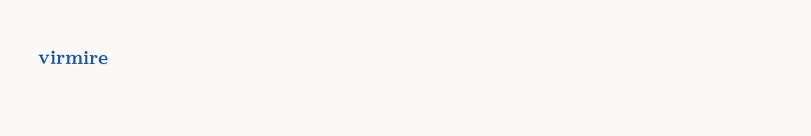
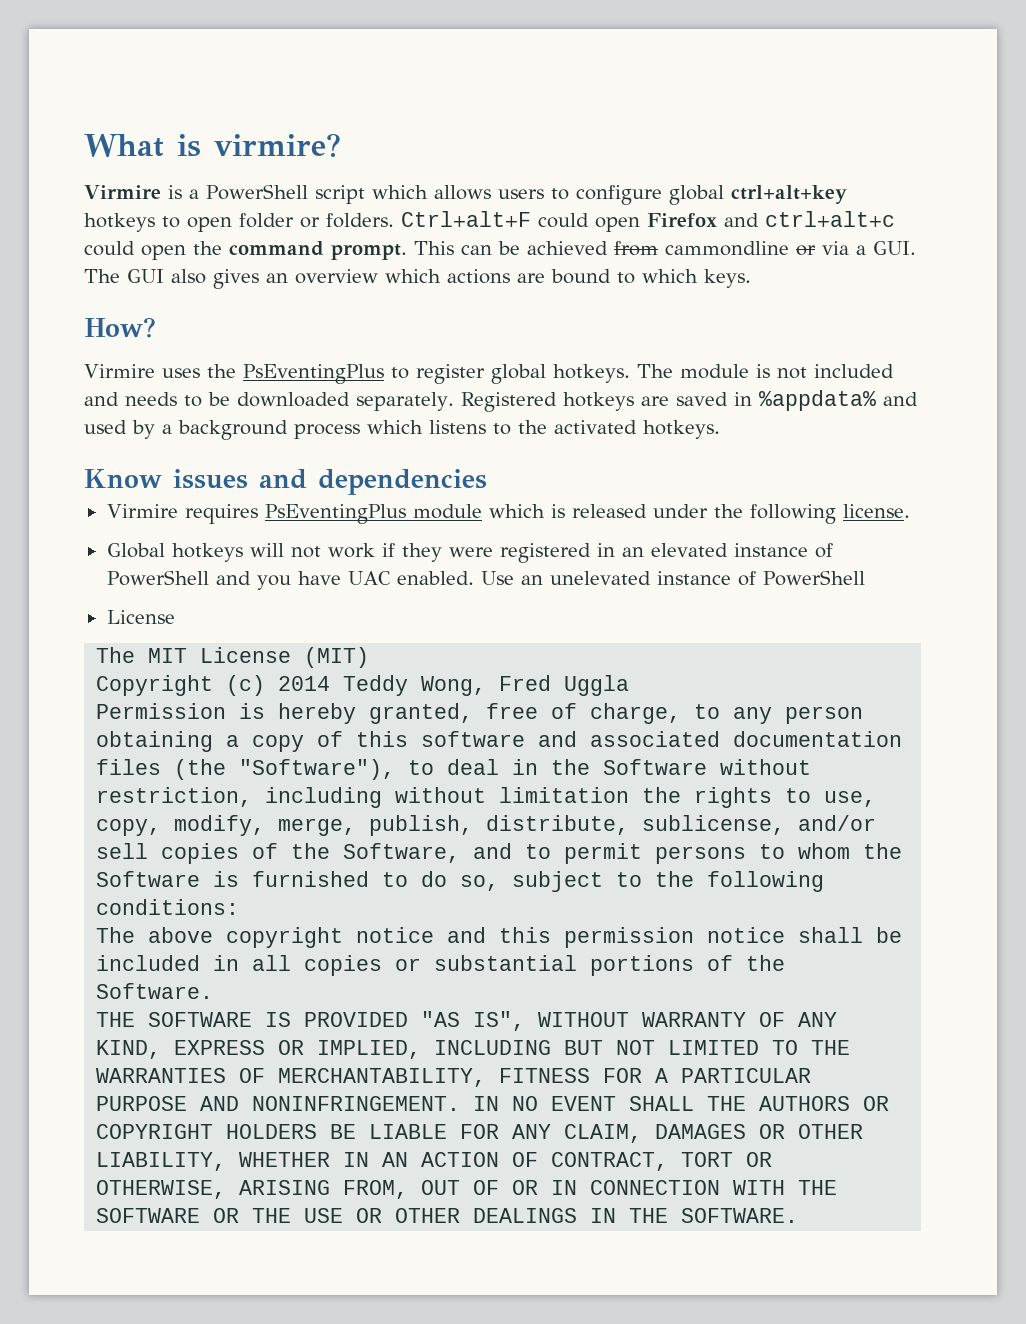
- virmire
+ What is virmire?
+ Virmire is a PowerShell script which allows users to configure global ctrl+alt+key hotkeys to open folder or folders. Ctrl+alt+F could open Firefox and ctrl+alt+c could open the command prompt. This can be achieved from cammondline or via a GUI. The GUI also gives an overview which actions are bound to which keys.
+ How?
+ Virmire uses the PsEventingPlus to register global hotkeys. The module is not included and needs to be downloaded separately. Registered hotkeys are saved in %appdata% and used by a background process which listens to the activated hotkeys.
+ Know issues and dependencies
+ Virmire requires PsEventingPlus module which is released under the following license.
+ Global hotkeys will not work if they were registered in an elevated instance of PowerShell and you have UAC enabled. Use an unelevated instance of PowerShell
+ License
+ The MIT License (MIT)
+ Copyright (c) 2014 Teddy Wong, Fred Uggla
+ Permission is hereby granted, free of charge, to any person obtaining a copy of this software and associated documentation files (the "Software"), to deal in the Software without restriction, including without limitation the rights to use, copy, modify, merge, publish, distribute, sublicense, and/or sell copies of the Software, and to permit persons to whom the Software is furnished to do so, subject to the following conditions:
+ The above copyright notice and this permission notice shall be included in all copies or substantial portions of the Software.
+ THE SOFTWARE IS PROVIDED "AS IS", WITHOUT WARRANTY OF ANY KIND, EXPRESS OR IMPLIED, INCLUDING BUT NOT LIMITED TO THE WARRANTIES OF MERCHANTABILITY, FITNESS FOR A PARTICULAR PURPOSE AND NONINFRINGEMENT. IN NO EVENT SHALL THE AUTHORS OR COPYRIGHT HOLDERS BE LIABLE FOR ANY CLAIM, DAMAGES OR OTHER LIABILITY, WHETHER IN AN ACTION OF CONTRACT, TORT OR OTHERWISE, ARISING FROM, OUT OF OR IN CONNECTION WITH THE SOFTWARE OR THE USE OR OTHER DEALINGS IN THE SOFTWARE.

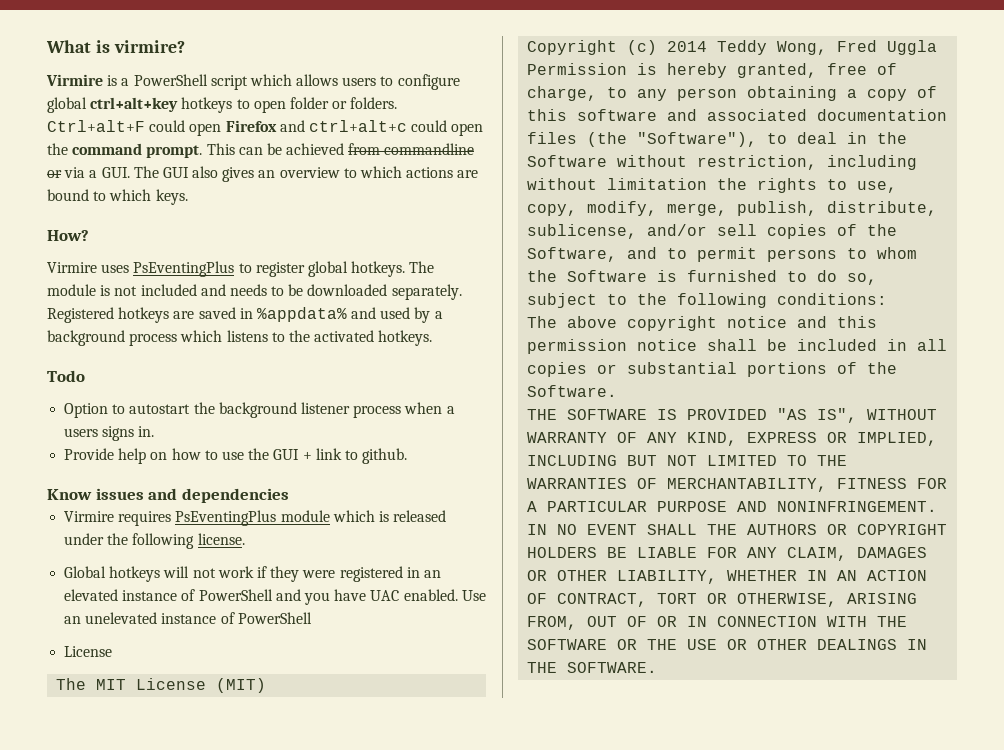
- This can be achieved from cammondline or via a GUI. The GUI also gives an overview which actions are bound to which keys.
+ This can be achieved from commandline or via a GUI. The GUI also gives an overview to which actions are bound to which keys.
- Virmire uses the PsEventingPlus to register global hotkeys.
+ Virmire uses PsEventingPlus to register global hotkeys.
+ Todo
+ Option to autostart the background listener process when a users signs in.
+ Provide help on how to use the GUI + link to github.

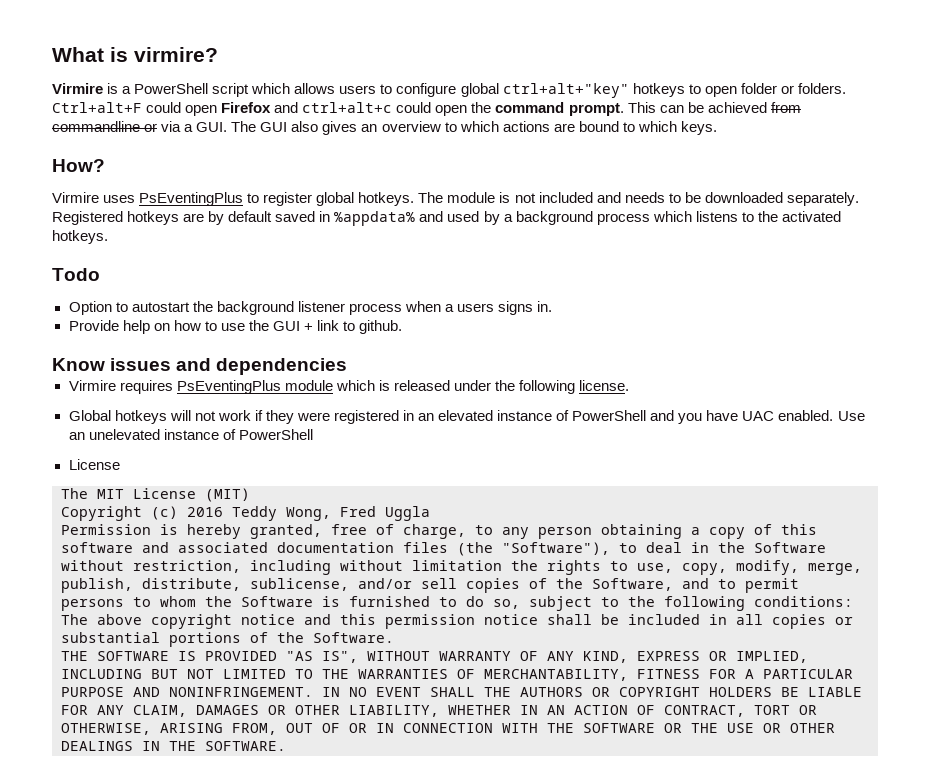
- Virmire is a PowerShell script which allows users to configure global ctrl+alt+key hotkeys to open folder or folders.
+ Virmire is a PowerShell script which allows users to configure global ctrl+alt+"key" hotkeys to open folder or folders.
- Registered hotkeys are saved in %appdata% and used by a background process which listens to the activated hotkeys.
+ Registered hotkeys are by default saved in %appdata% and used by a background process which listens to the activated hotkeys.
- Copyright (c) 2014 Teddy Wong, Fred Uggla
+ Copyright (c) 2016 Teddy Wong, Fred Uggla

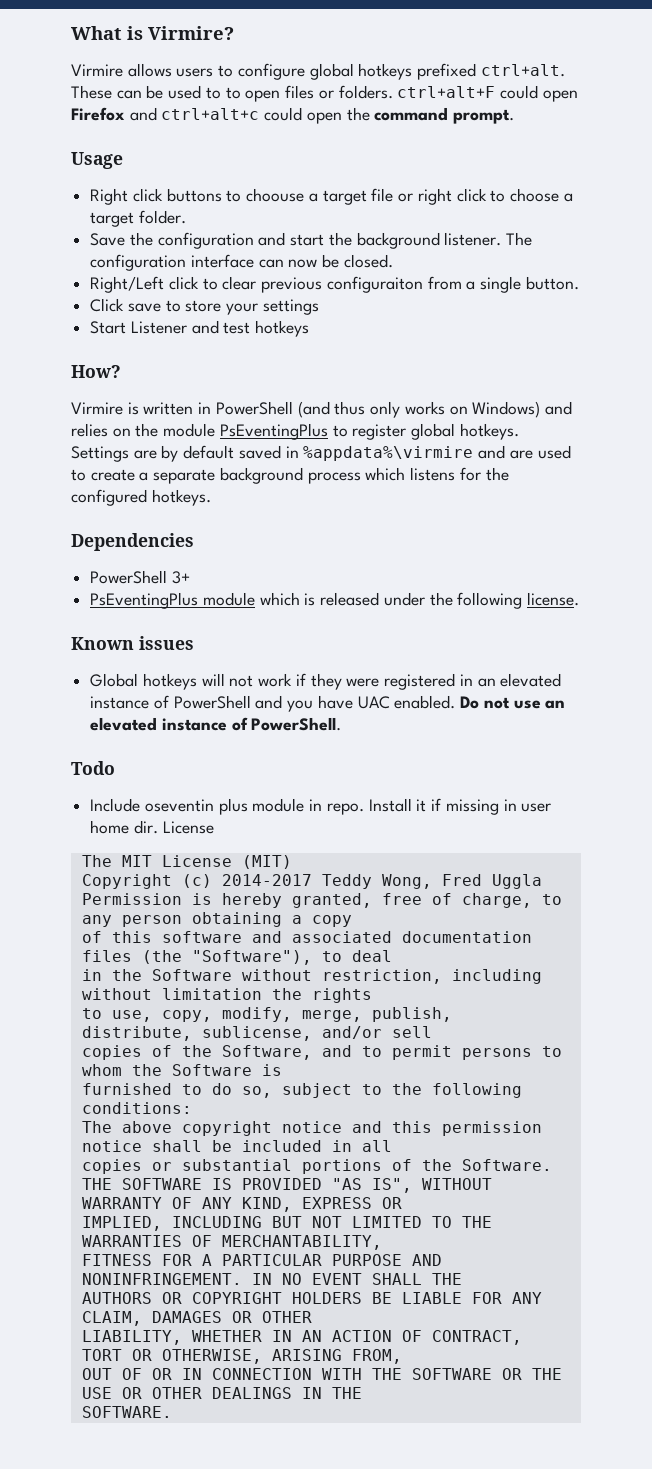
- What is virmire?
- Virmire is a PowerShell script which allows users to configure global ctrl+alt+"key" hotkeys to open folder or folders. Ctrl+alt+F could open Firefox and ctrl+alt+c could open the command prompt. This can be achieved from commandline or via a GUI. The GUI also gives an overview to which actions are bound to which keys.
+ What is Virmire?
+ Virmire allows users to configure global hotkeys prefixed ctrl+alt. These can be used to to open files or folders. ctrl+alt+F could open Firefox and ctrl+alt+c could open the command prompt.
+ Usage
+ Right click buttons to choouse a target file or right click to choose a target folder.
+ Save the configuration and start the background listener. The configuration interface can now be closed.
+ Right/Left click to clear previous configuraiton from a single button.
+ Click save to store your settings
+ Start Listener and test hotkeys
  How?
- Virmire uses PsEventingPlus to register global hotkeys.
+ Virmire is written in PowerShell (and thus only works on Windows) and relies on the module PsEventingPlus to register global hotkeys.
- The module is not included and needs to be downloaded separately. Registered hotkeys are by default saved in %appdata% and used by a background process which listens to the activated hotkeys.
- Todo
- Option to autostart the background listener process when a users signs in.
- Provide help on how to use the GUI + link to github.
- Know issues and dependencies
- Virmire requires PsEventingPlus module which is released under the following license.
+ Settings are by default saved in %appdata%\virmire and are used to create a separate background process which listens for the configured hotkeys.
+ Dependencies
+ PowerShell 3+
+ PsEventingPlus module which is released under the following license.
+ Known issues
- Use an unelevated instance of PowerShell
- License
+ Do not use an elevated instance of PowerShell.
+ Todo
+ Include oseventin plus module in repo. Install it if missing in user home dir. License
- Copyright (c) 2016 Teddy Wong, Fred Uggla
+ Copyright (c) 2014-2017 Teddy Wong, Fred Uggla
- Permission is hereby granted, free of charge, to any person obtaining a copy of this software and associated documentation files (the "Software"), to deal in the Software without restriction, including without limitation the rights to use, copy, modify, merge, publish, distribute, sublicense, and/or sell copies of the Software, and to permit persons to whom the Software is furnished to do so, subject to the following conditions:
+ Permission is hereby granted, free of charge, to any person obtaining a copy
+ of this software and associated documentation files (the "Software"), to deal
+ in the Software without restriction, including without limitation the rights
+ to use, copy, modify, merge, publish, distribute, sublicense, and/or sell
+ copies of the Software, and to permit persons to whom the Software is
+ furnished to do so, subject to the following conditions:
- The above copyright notice and this permission notice shall be included in all copies or substantial portions of the Software.
+ The above copyright notice and this permission notice shall be included in all
+ copies or substantial portions of the Software.
- THE SOFTWARE IS PROVIDED "AS IS", WITHOUT WARRANTY OF ANY KIND, EXPRESS OR IMPLIED, INCLUDING BUT NOT LIMITED TO THE WARRANTIES OF MERCHANTABILITY, FITNESS FOR A PARTICULAR PURPOSE AND NONINFRINGEMENT.
+ THE SOFTWARE IS PROVIDED "AS IS", WITHOUT WARRANTY OF ANY KIND, EXPRESS OR
+ IMPLIED, INCLUDING BUT NOT LIMITED TO THE WARRANTIES OF MERCHANTABILITY,
+ FITNESS FOR A PARTICULAR PURPOSE AND NONINFRINGEMENT.
- IN NO EVENT SHALL THE AUTHORS OR COPYRIGHT HOLDERS BE LIABLE FOR ANY CLAIM, DAMAGES OR OTHER LIABILITY, WHETHER IN AN ACTION OF CONTRACT, TORT OR OTHERWISE, ARISING FROM, OUT OF OR IN CONNECTION WITH THE SOFTWARE OR THE USE OR OTHER DEALINGS IN THE SOFTWARE.
+ IN NO EVENT SHALL THE
+ AUTHORS OR COPYRIGHT HOLDERS BE LIABLE FOR ANY CLAIM, DAMAGES OR OTHER
+ LIABILITY, WHETHER IN AN ACTION OF CONTRACT, TORT OR OTHERWISE, ARISING FROM,
+ OUT OF OR IN CONNECTION WITH THE SOFTWARE OR THE USE OR OTHER DEALINGS IN THE
+ SOFTWARE.

